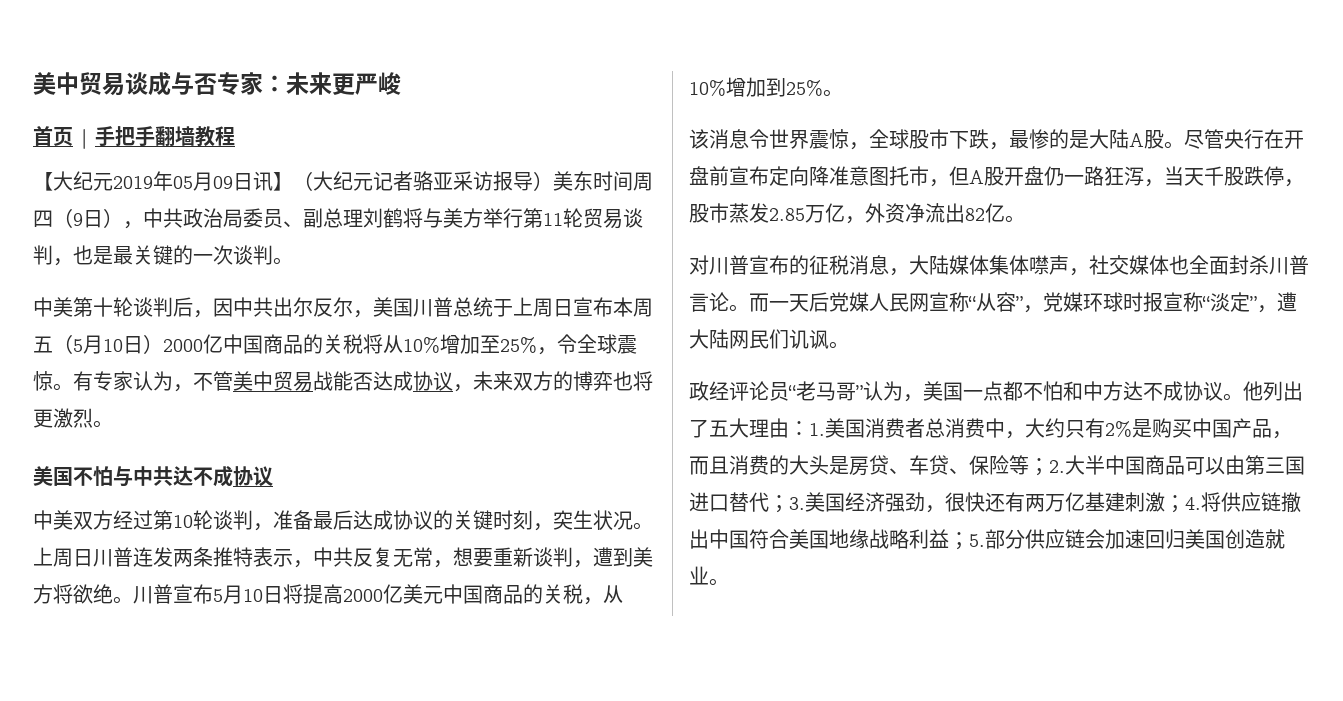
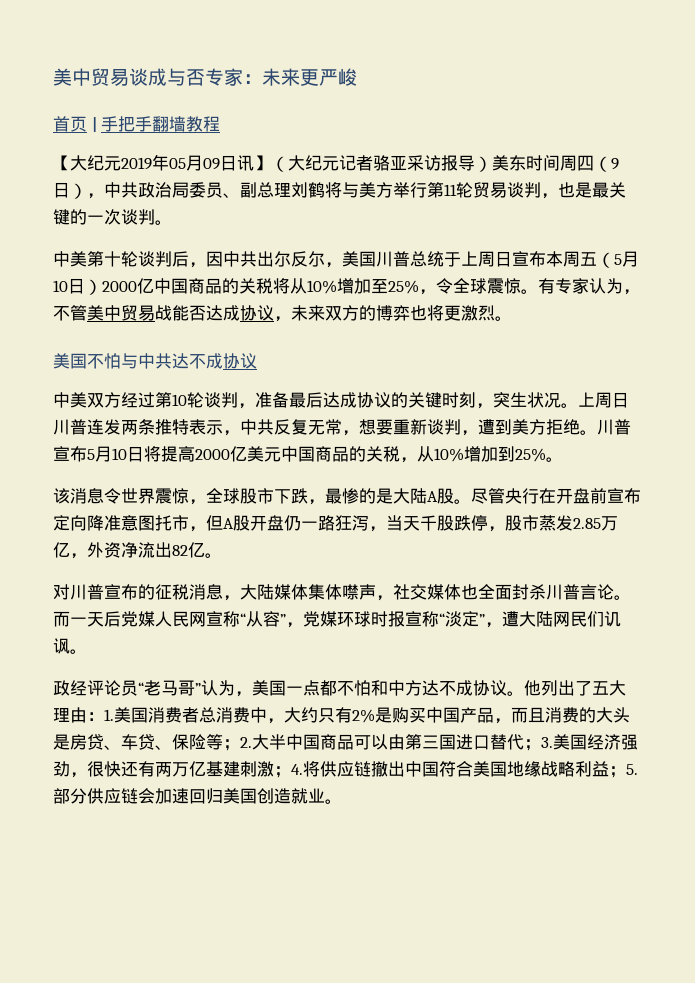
- 上周日川普连发两条推特表示，中共反复无常，想要重新谈判，遭到美方将欲绝。
+ 上周日川普连发两条推特表示，中共反复无常，想要重新谈判，遭到美方拒绝。

